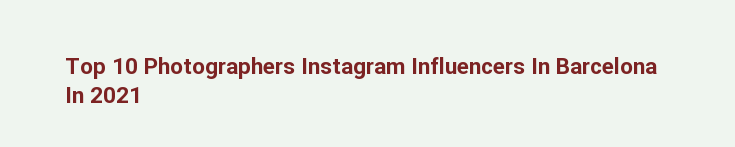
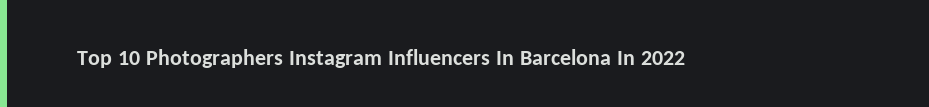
- Top 10 Photographers Instagram Influencers In Barcelona In 2021
+ Top 10 Photographers Instagram Influencers In Barcelona In 2022

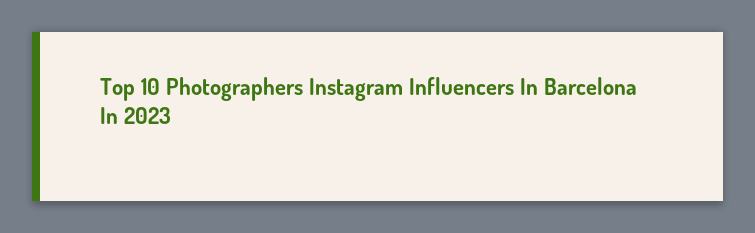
- Top 10 Photographers Instagram Influencers In Barcelona In 2022
+ Top 10 Photographers Instagram Influencers In Barcelona In 2023

